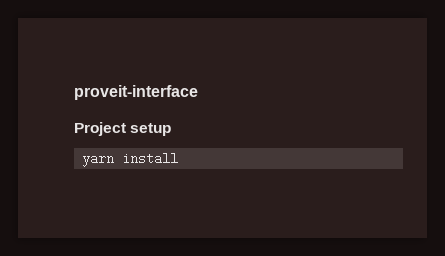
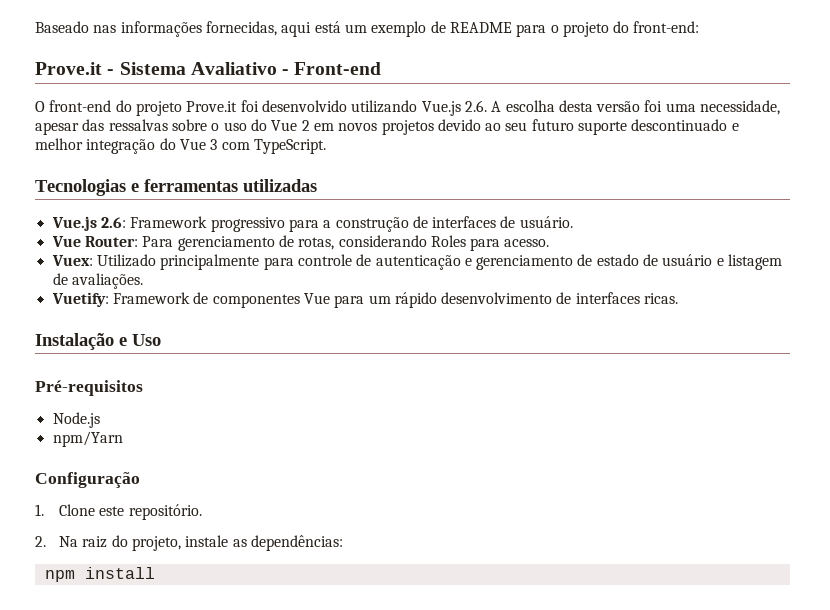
- proveit-interface
- Project setup
- yarn install
+ Baseado nas informações fornecidas, aqui está um exemplo de README para o projeto do front-end:
+ Prove.it - Sistema Avaliativo - Front-end
+ O front-end do projeto Prove.it foi desenvolvido utilizando Vue.js 2.6. A escolha desta versão foi uma necessidade, apesar das ressalvas sobre o uso do Vue 2 em novos projetos devido ao seu futuro suporte descontinuado e melhor integração do Vue 3 com TypeScript.
+ Tecnologias e ferramentas utilizadas
+ Vue.js 2.6: Framework progressivo para a construção de interfaces de usuário.
+ Vue Router: Para gerenciamento de rotas, considerando Roles para acesso.
+ Vuex: Utilizado principalmente para controle de autenticação e gerenciamento de estado de usuário e listagem de avaliações.
+ Vuetify: Framework de componentes Vue para um rápido desenvolvimento de interfaces ricas.
+ Instalação e Uso
+ Pré-requisitos
+ Node.js
+ npm/Yarn
+ Configuração
+ 1. Clone este repositório.
+ 2. Na raiz do projeto, instale as dependências:
+ npm install

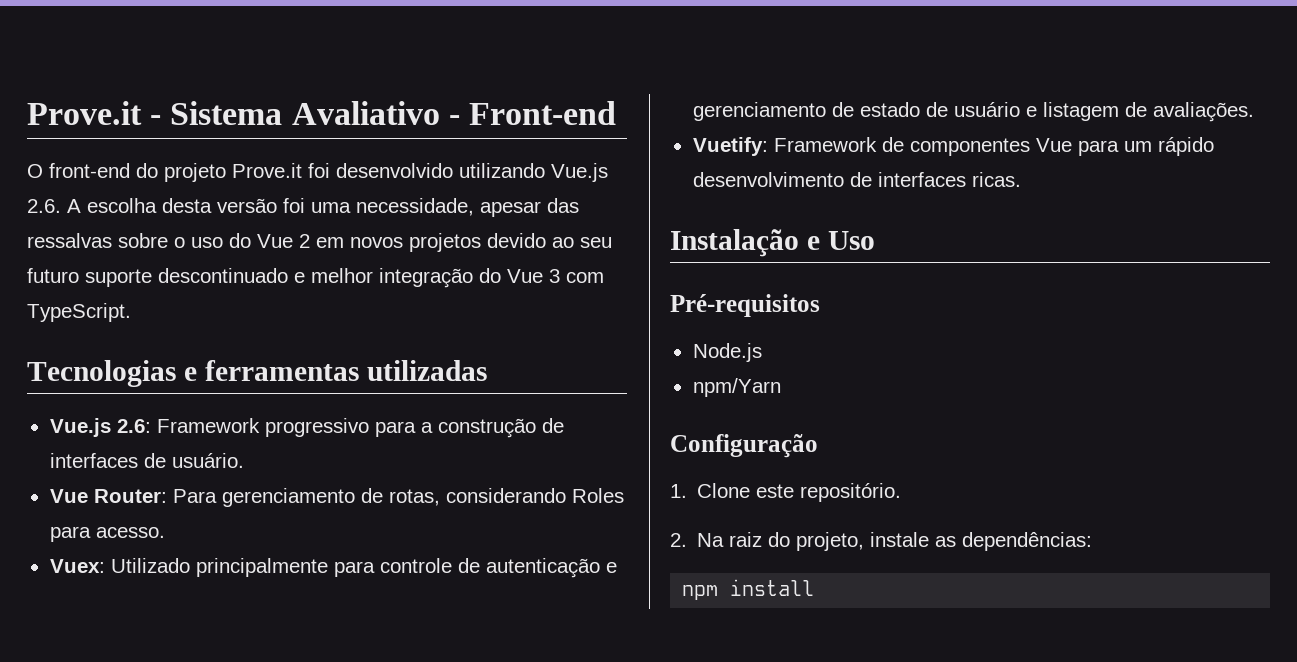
- Baseado nas informações fornecidas, aqui está um exemplo de README para o projeto do front-end:

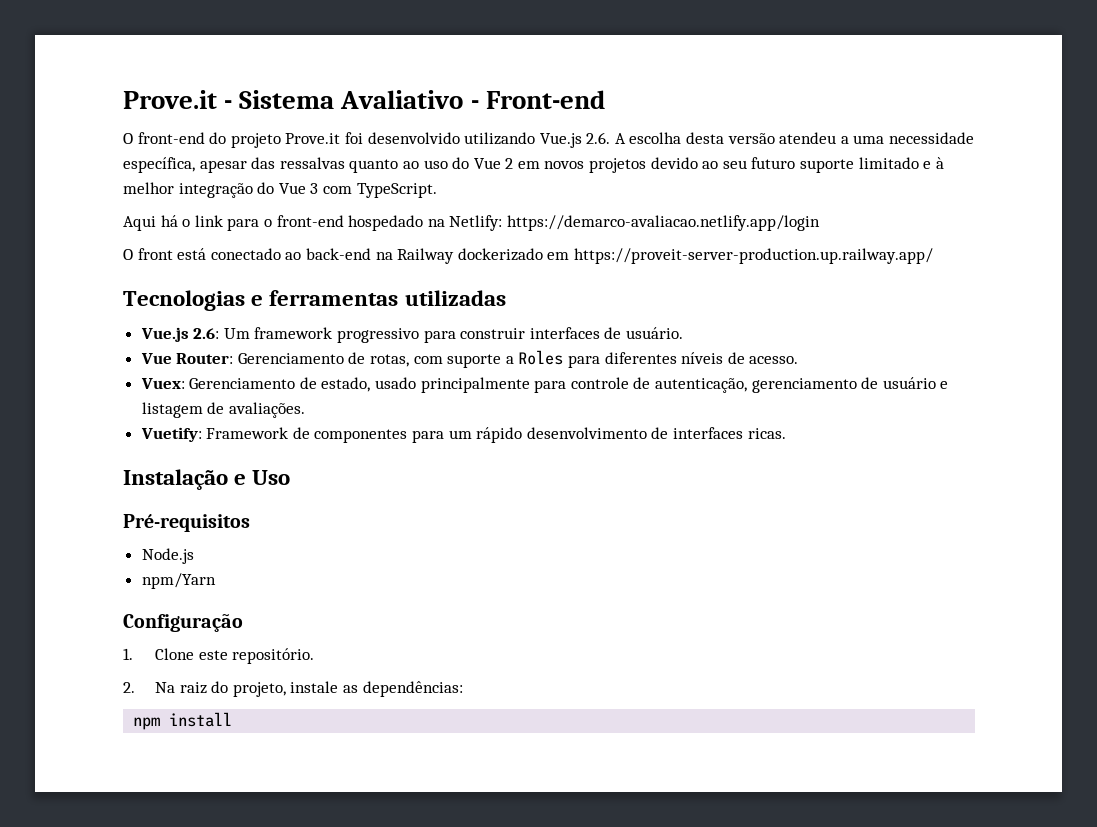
- O front-end do projeto Prove.it foi desenvolvido utilizando Vue.js 2.6. A escolha desta versão foi uma necessidade, apesar das ressalvas sobre o uso do Vue 2 em novos projetos devido ao seu futuro suporte descontinuado e melhor integração do Vue 3 com TypeScript.
+ O front-end do projeto Prove.it foi desenvolvido utilizando Vue.js 2.6. A escolha desta versão atendeu a uma necessidade específica, apesar das ressalvas quanto ao uso do Vue 2 em novos projetos devido ao seu futuro suporte limitado e à melhor integração do Vue 3 com TypeScript.
+ Aqui há o link para o front-end hospedado na Netlify: https://demarco-avaliacao.netlify.app/login
+ O front está conectado ao back-end na Railway dockerizado em https://proveit-server-production.up.railway.app/
- Vue.js 2.6: Framework progressivo para a construção de interfaces de usuário.
+ Vue.js 2.6: Um framework progressivo para construir interfaces de usuário.
- Vue Router: Para gerenciamento de rotas, considerando Roles para acesso.
- Vuex: Utilizado principalmente para controle de autenticação e gerenciamento de estado de usuário e listagem de avaliações.
+ Vue Router: Gerenciamento de rotas, com suporte a Roles para diferentes níveis de acesso.
+ Vuex: Gerenciamento de estado, usado principalmente para controle de autenticação, gerenciamento de usuário e listagem de avaliações.
- Vuetify: Framework de componentes Vue para um rápido desenvolvimento de interfaces ricas.
+ Vuetify: Framework de componentes para um rápido desenvolvimento de interfaces ricas.

